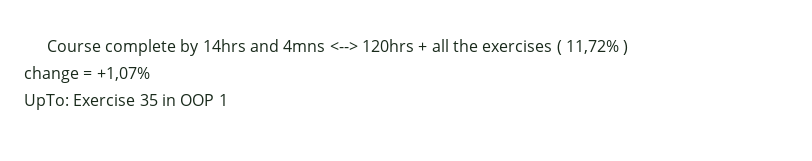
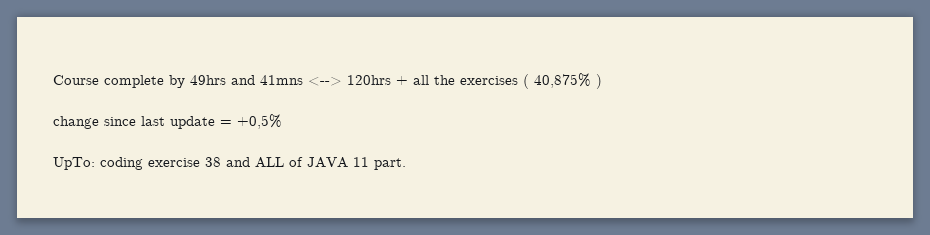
- Course complete by 14hrs and 4mns <--> 120hrs + all the exercises ( 11,72% )
+ Course complete by 49hrs and 41mns <--> 120hrs + all the exercises ( 40,875% )
- change = +1,07%
- UpTo: Exercise 35 in OOP 1
+ change since last update = +0,5%
+ UpTo: coding exercise 38 and ALL of JAVA 11 part.

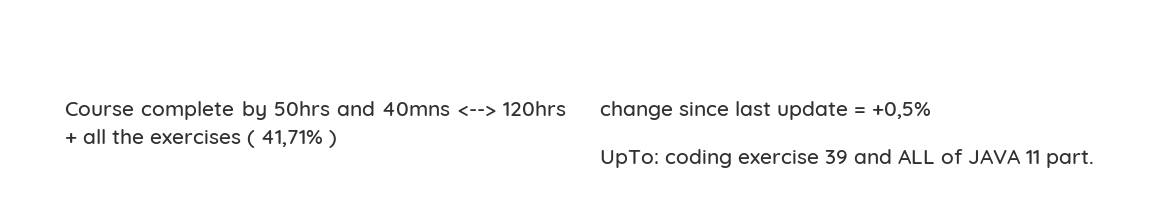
- Course complete by 49hrs and 41mns <--> 120hrs + all the exercises ( 40,875% )
+ Course complete by 50hrs and 40mns <--> 120hrs + all the exercises ( 41,71% )
- UpTo: coding exercise 38 and ALL of JAVA 11 part.
+ UpTo: coding exercise 39 and ALL of JAVA 11 part.

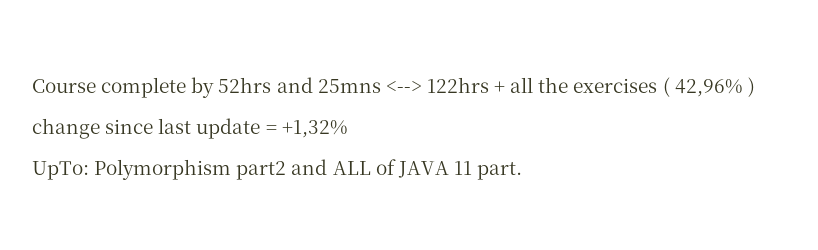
- Course complete by 50hrs and 40mns <--> 120hrs + all the exercises ( 41,71% )
+ Course complete by 52hrs and 25mns <--> 122hrs + all the exercises ( 42,96% )
- change since last update = +0,5%
+ change since last update = +1,32%
- UpTo: coding exercise 39 and ALL of JAVA 11 part.
+ UpTo: Polymorphism part2 and ALL of JAVA 11 part.

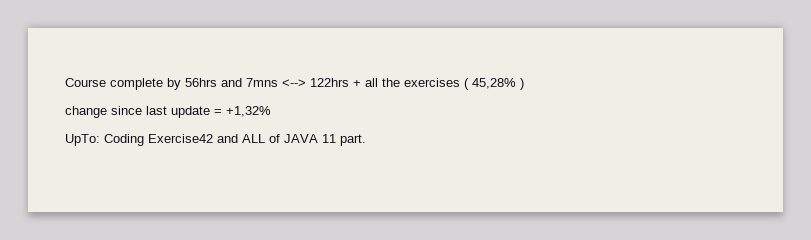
- Course complete by 52hrs and 25mns <--> 122hrs + all the exercises ( 42,96% )
+ Course complete by 56hrs and 7mns <--> 122hrs + all the exercises ( 45,28% )
- UpTo: Polymorphism part2 and ALL of JAVA 11 part.
+ UpTo: Coding Exercise42 and ALL of JAVA 11 part.

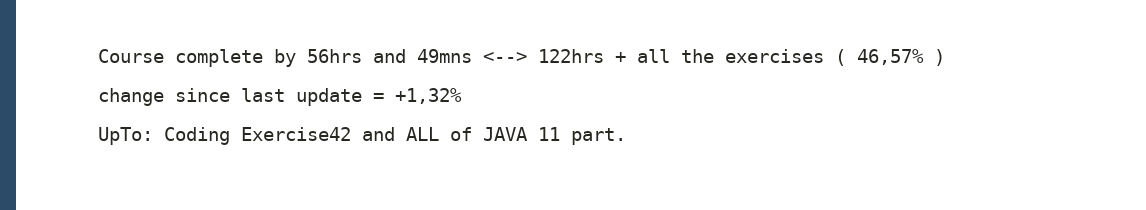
- Course complete by 56hrs and 7mns <--> 122hrs + all the exercises ( 45,28% )
+ Course complete by 56hrs and 49mns <--> 122hrs + all the exercises ( 46,57% )

